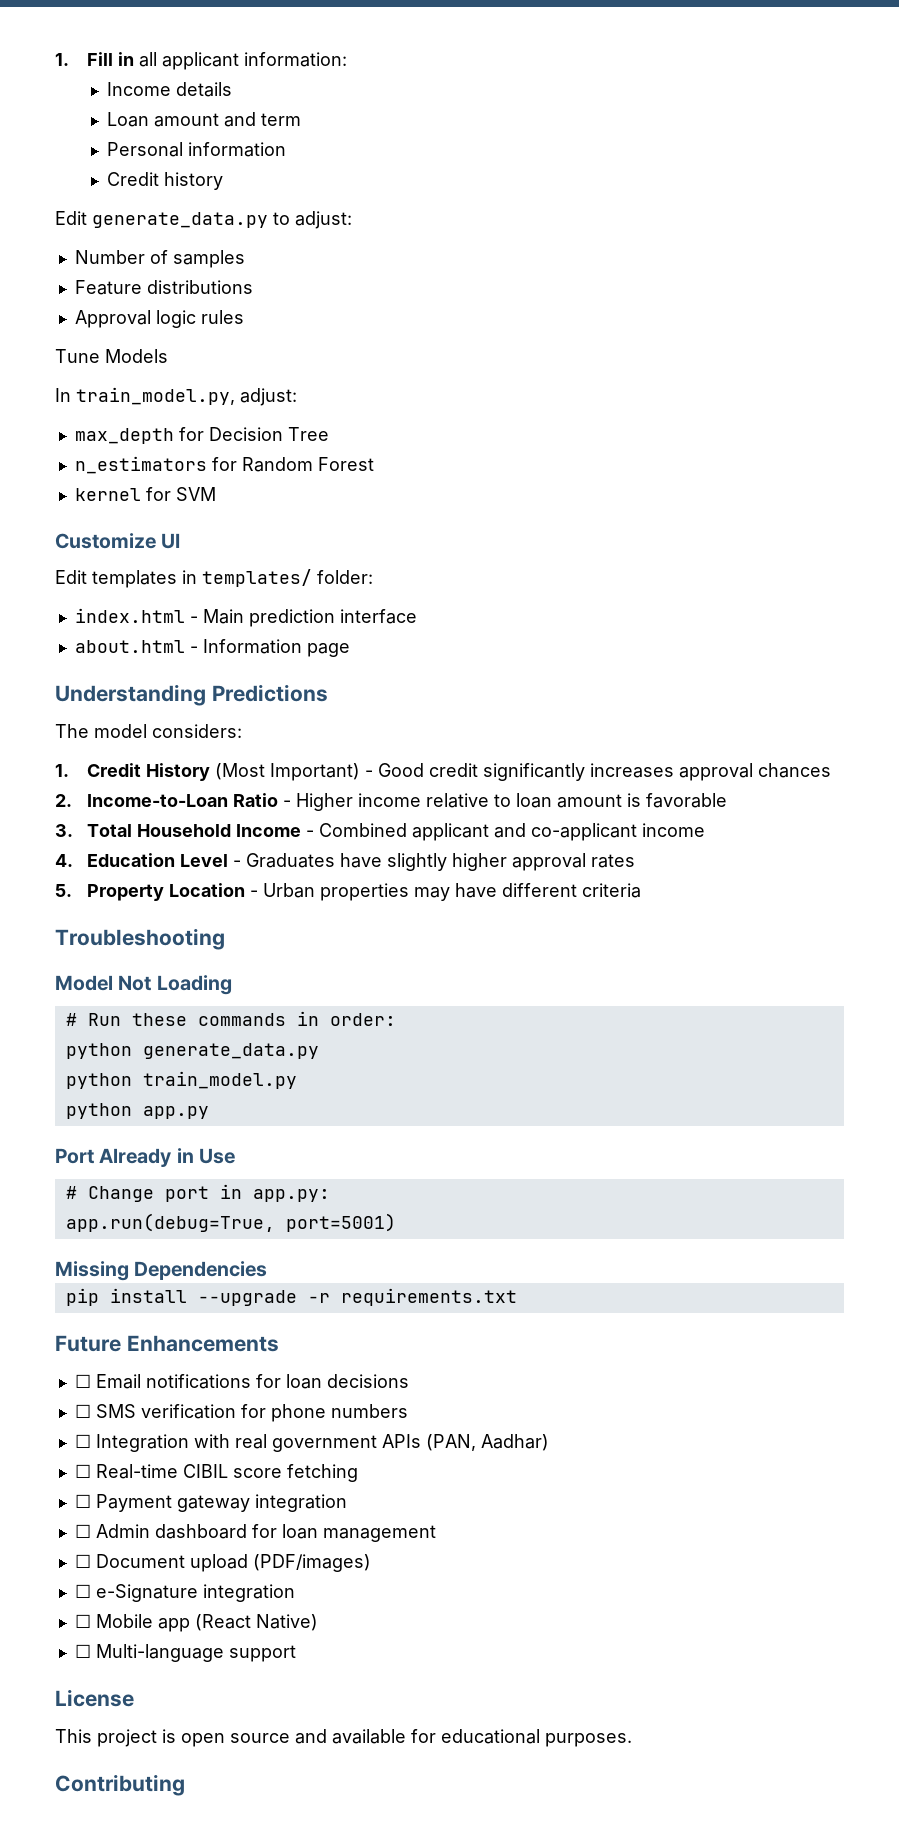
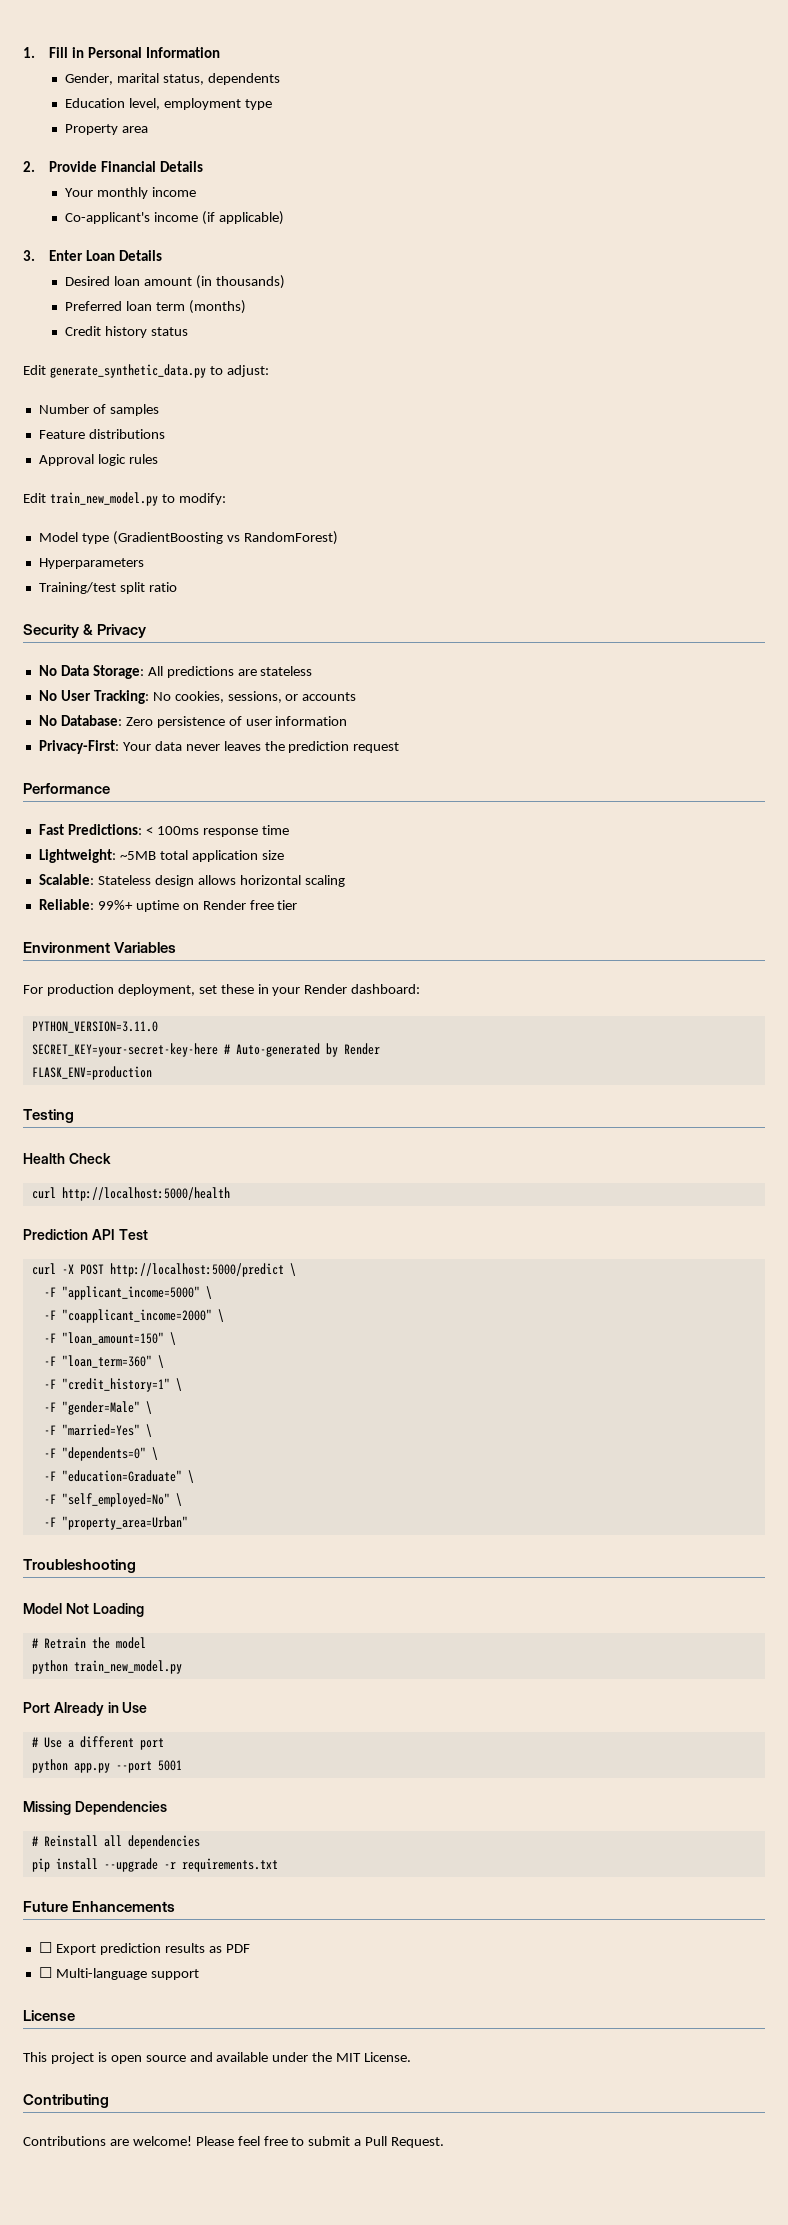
- 1. Fill in all applicant information:
- Income details
- Loan amount and term
- Personal information
+ 1. Fill in Personal Information
+ Gender, marital status, dependents
+ Education level, employment type
+ Property area
+ 2. Provide Financial Details
+ Your monthly income
+ Co-applicant's income (if applicable)
+ 3. Enter Loan Details
+ Desired loan amount (in thousands)
+ Preferred loan term (months)
- Credit history
- Edit generate_data.py to adjust:
+ Credit history status
+ Edit generate_synthetic_data.py to adjust:
- Tune Models
- In train_model.py, adjust:
- max_depth for Decision Tree
- n_estimators for Random Forest
- kernel for SVM
- Customize UI
- Edit templates in templates/ folder:
- index.html - Main prediction interface
- about.html - Information page
- Understanding Predictions
- The model considers:
- 1. Credit History (Most Important) - Good credit significantly increases approval chances
- 2. Income-to-Loan Ratio - Higher income relative to loan amount is favorable
- 3. Total Household Income - Combined applicant and co-applicant income
- 4. Education Level - Graduates have slightly higher approval rates
- 5. Property Location - Urban properties may have different criteria
+ Edit train_new_model.py to modify:
+ Model type (GradientBoosting vs RandomForest)
+ Hyperparameters
+ Training/test split ratio
+ Security & Privacy
+ No Data Storage: All predictions are stateless
+ No User Tracking: No cookies, sessions, or accounts
+ No Database: Zero persistence of user information
+ Privacy-First: Your data never leaves the prediction request
+ Performance
+ Fast Predictions: < 100ms response time
+ Lightweight: ~5MB total application size
+ Scalable: Stateless design allows horizontal scaling
+ Reliable: 99%+ uptime on Render free tier
+ Environment Variables
+ For production deployment, set these in your Render dashboard:
+ PYTHON_VERSION=3.11.0
+ SECRET_KEY=your-secret-key-here # Auto-generated by Render
+ FLASK_ENV=production
+ Testing
+ Health Check
+ curl http://localhost:5000/health
+ Prediction API Test
+ curl -X POST http://localhost:5000/predict \
+ -F "applicant_income=5000" \
+ -F "coapplicant_income=2000" \
+ -F "loan_amount=150" \
+ -F "loan_term=360" \
+ -F "credit_history=1" \
+ -F "gender=Male" \
+ -F "married=Yes" \
+ -F "dependents=0" \
+ -F "education=Graduate" \
+ -F "self_employed=No" \
+ -F "property_area=Urban"
- # Run these commands in order:
- python generate_data.py
- python train_model.py
- python app.py
+ # Retrain the model
+ python train_new_model.py
- # Change port in app.py:
- app.run(debug=True, port=5001)
+ # Use a different port
+ python app.py --port 5001
  Missing Dependencies
+ # Reinstall all dependencies
- ☐ Email notifications for loan decisions
- ☐ SMS verification for phone numbers
- ☐ Integration with real government APIs (PAN, Aadhar)
- ☐ Real-time CIBIL score fetching
- ☐ Payment gateway integration
- ☐ Admin dashboard for loan management
- ☐ Document upload (PDF/images)
- ☐ e-Signature integration
- ☐ Mobile app (React Native)
+ ☐ Export prediction results as PDF
- This project is open source and available for educational purposes.
+ This project is open source and available under the MIT License.
  Contributing
+ Contributions are welcome! Please feel free to submit a Pull Request.

